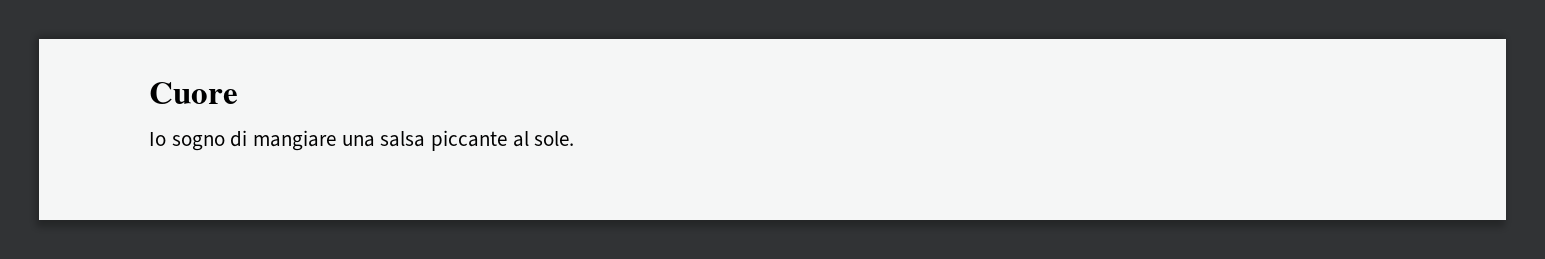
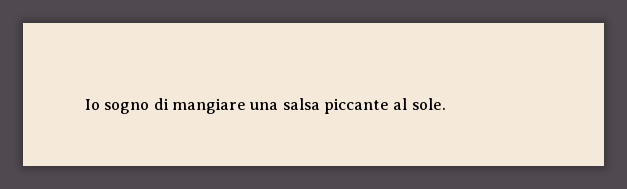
- Cuore

